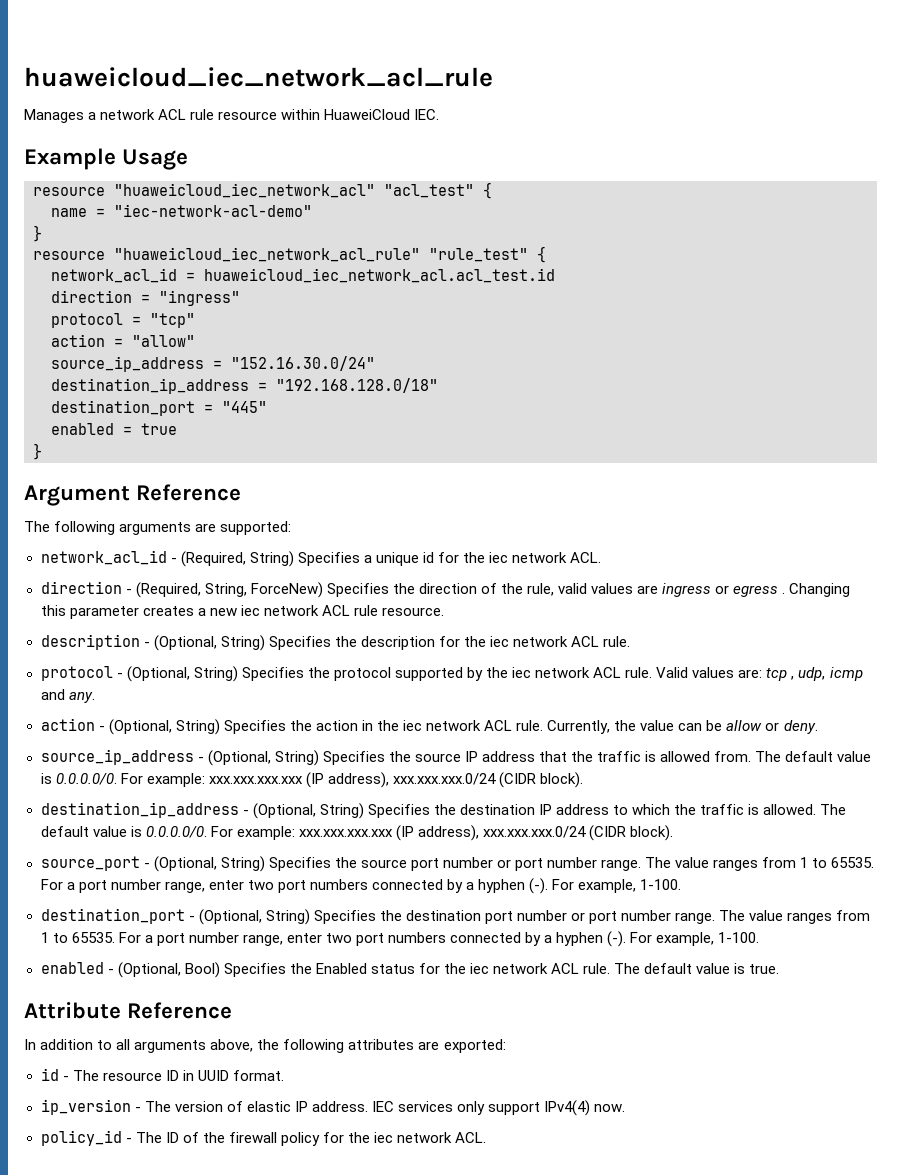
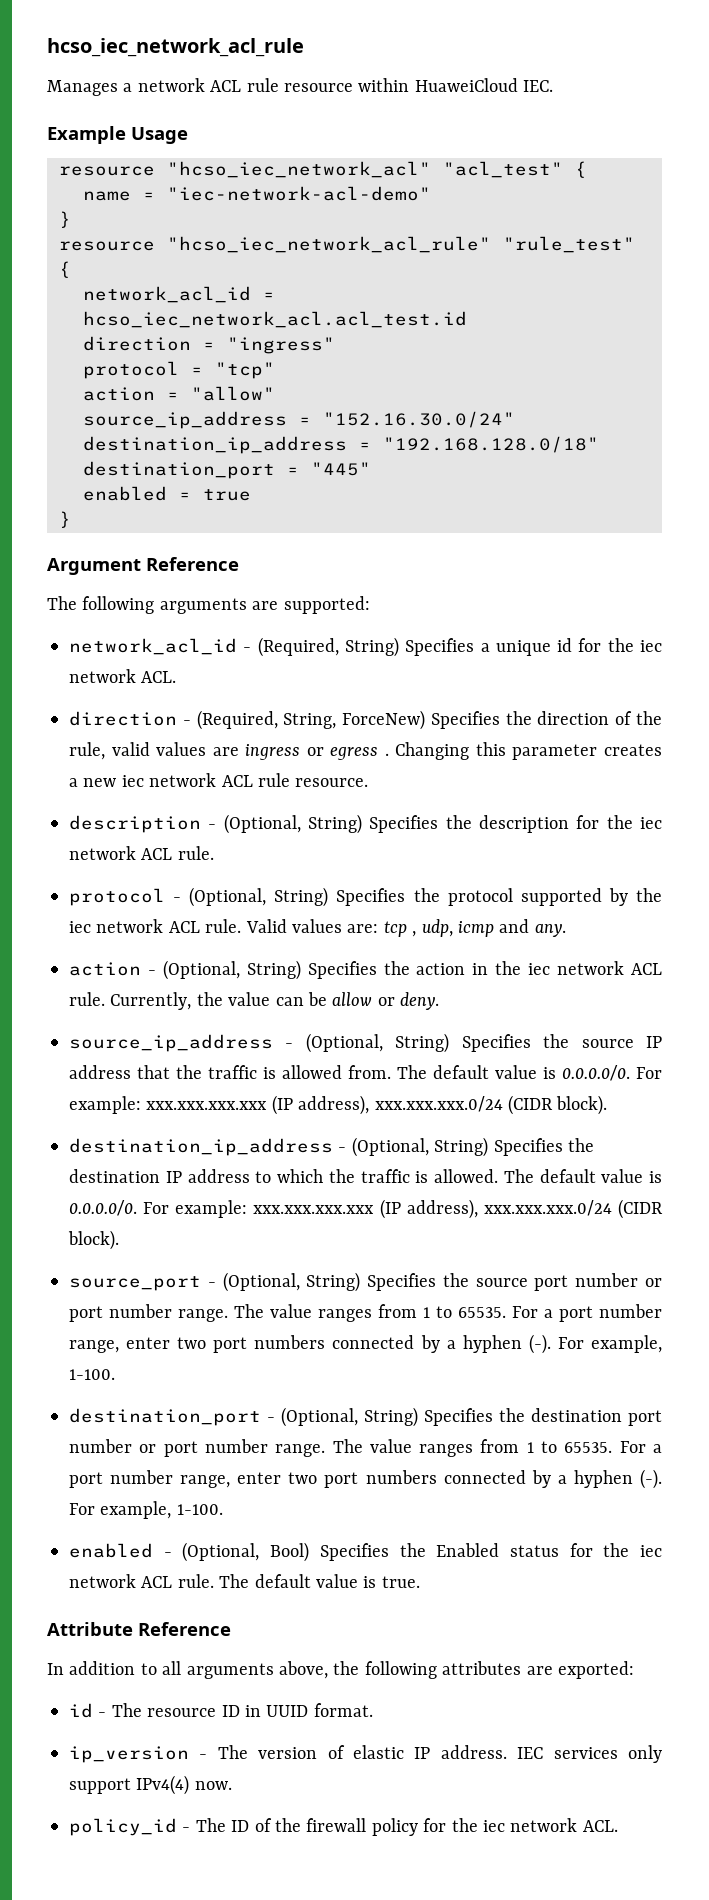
- huaweicloud_iec_network_acl_rule
+ hcso_iec_network_acl_rule
- resource "huaweicloud_iec_network_acl" "acl_test" {
+ resource "hcso_iec_network_acl" "acl_test" {
- resource "huaweicloud_iec_network_acl_rule" "rule_test" {
+ resource "hcso_iec_network_acl_rule" "rule_test" {
- network_acl_id = huaweicloud_iec_network_acl.acl_test.id
+ network_acl_id = hcso_iec_network_acl.acl_test.id

